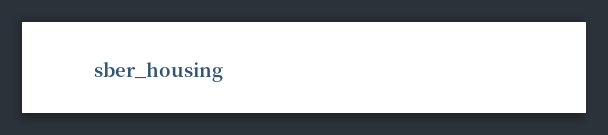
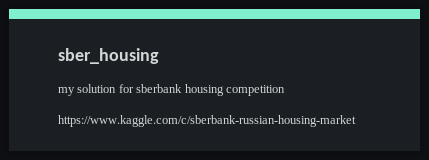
+ my solution for sberbank housing competition
+ https://www.kaggle.com/c/sberbank-russian-housing-market

